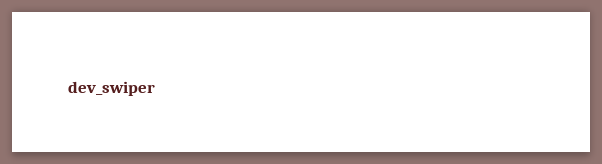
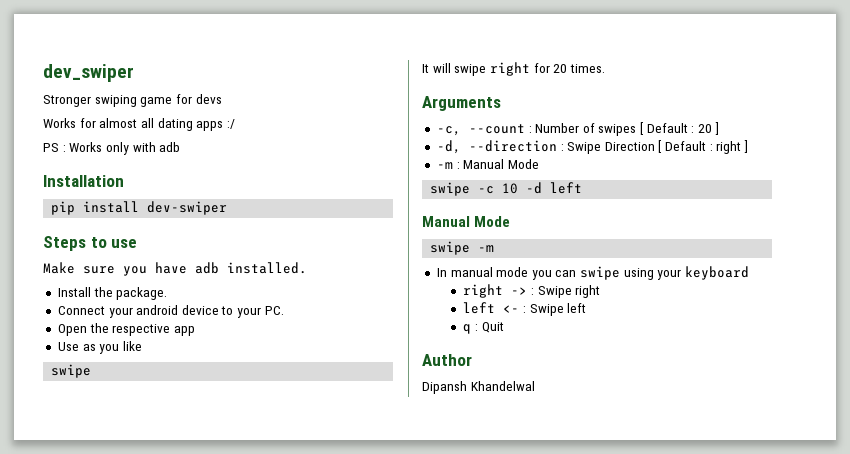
+ Stronger swiping game for devs
+ Works for almost all dating apps :/
+ PS : Works only with adb
+ Installation
+ pip install dev-swiper
+ Steps to use
+ Make sure you have adb installed.
+ Install the package.
+ Connect your android device to your PC.
+ Open the respective app
+ Use as you like
+ swipe
+ It will swipe right for 20 times.
+ Arguments
+ -c, --count : Number of swipes [ Default : 20 ]
+ -d, --direction : Swipe Direction [ Default : right ]
+ -m : Manual Mode
+ swipe -c 10 -d left
+ Manual Mode
+ swipe -m
+ In manual mode you can swipe using your keyboard
+ right -> : Swipe right
+ left <- : Swipe left
+ q : Quit
+ Author
+ Dipansh Khandelwal

